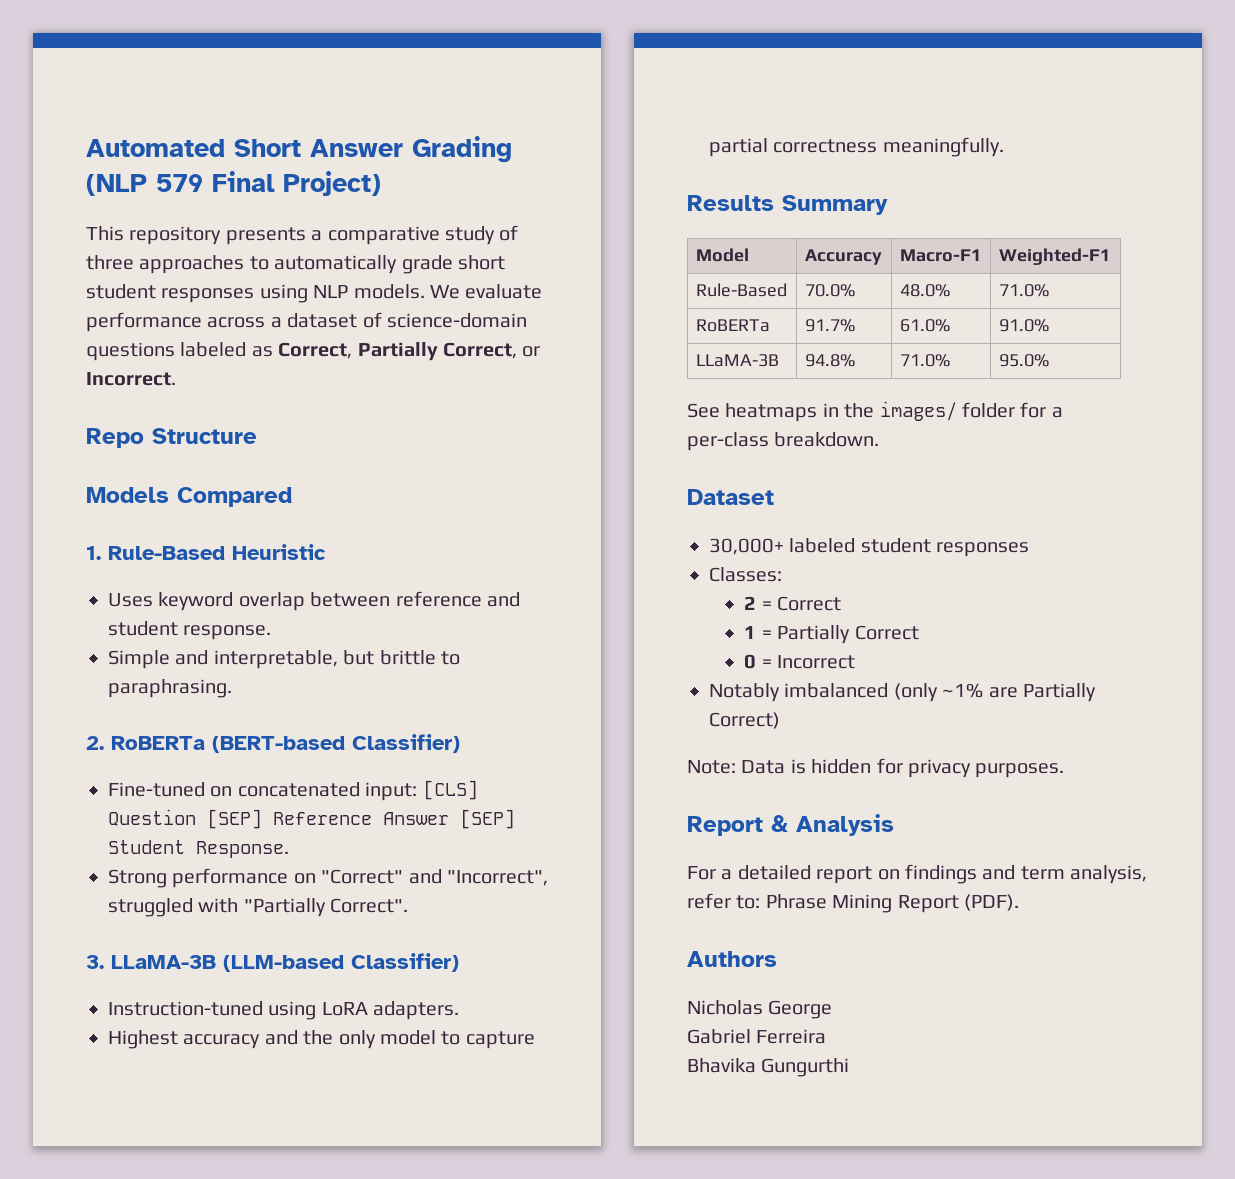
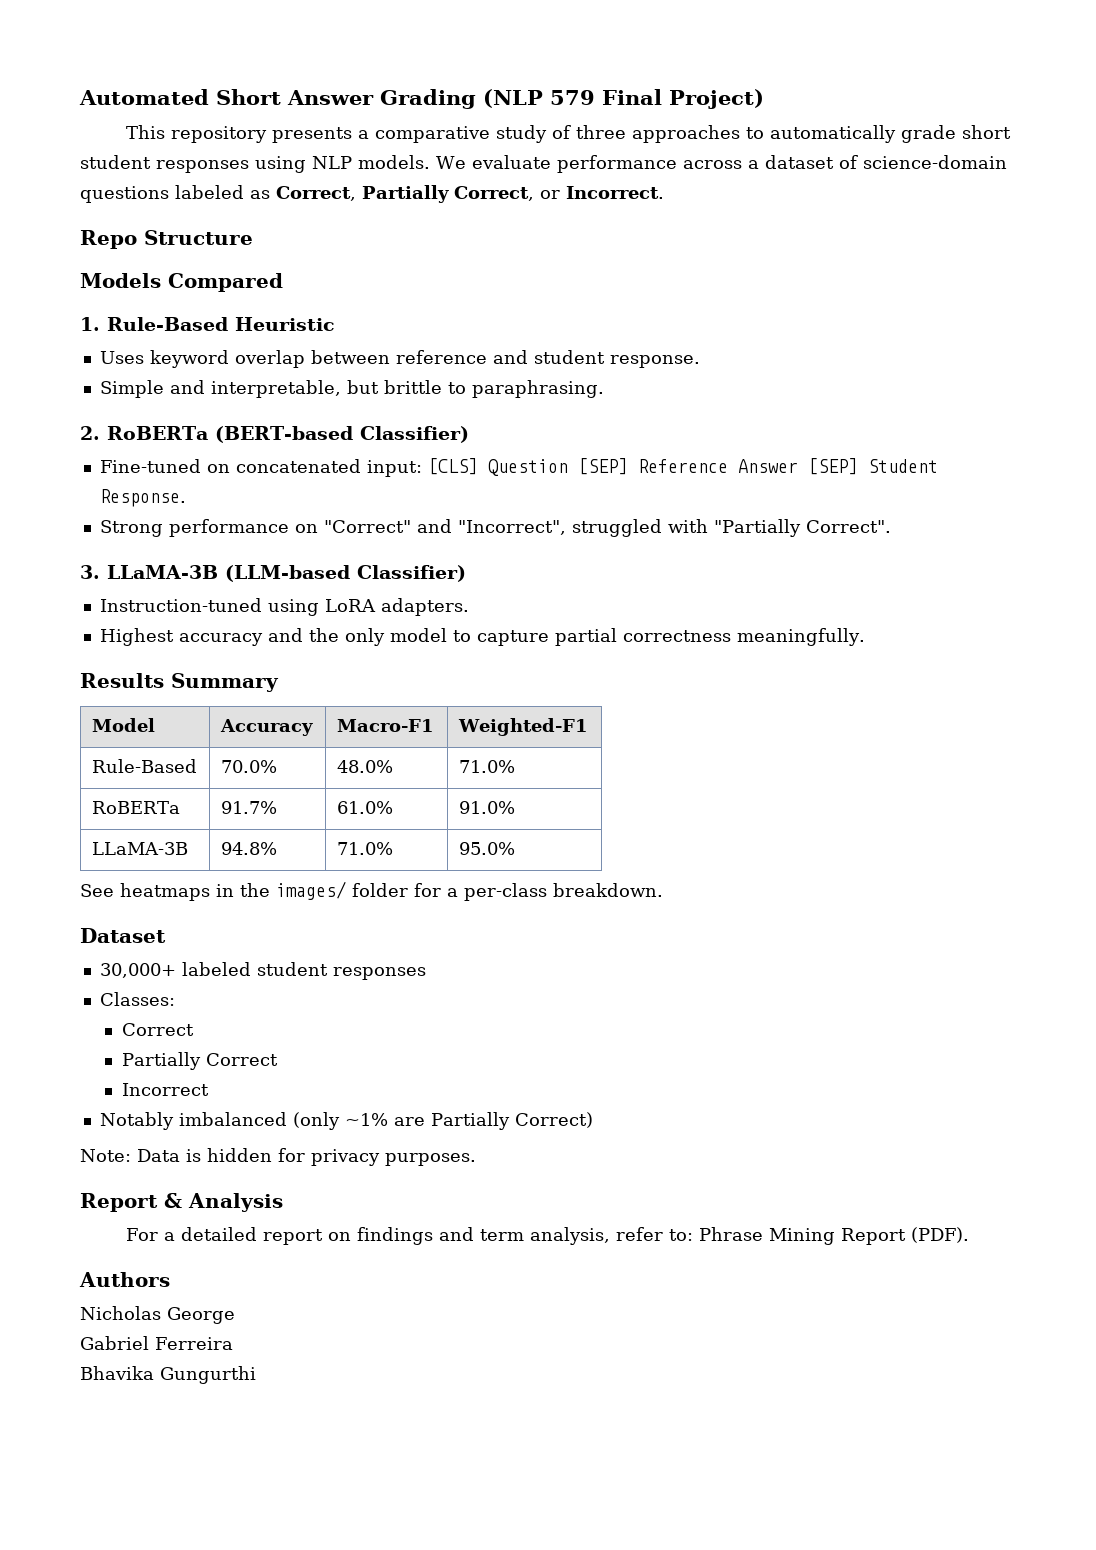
  Classes:
- 2 = Correct
- 1 = Partially Correct
+ Correct
+ Partially Correct
- 0 = Incorrect
+ Incorrect

